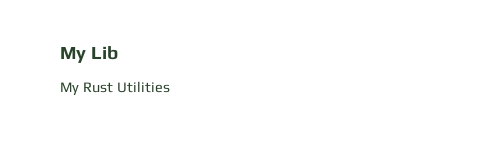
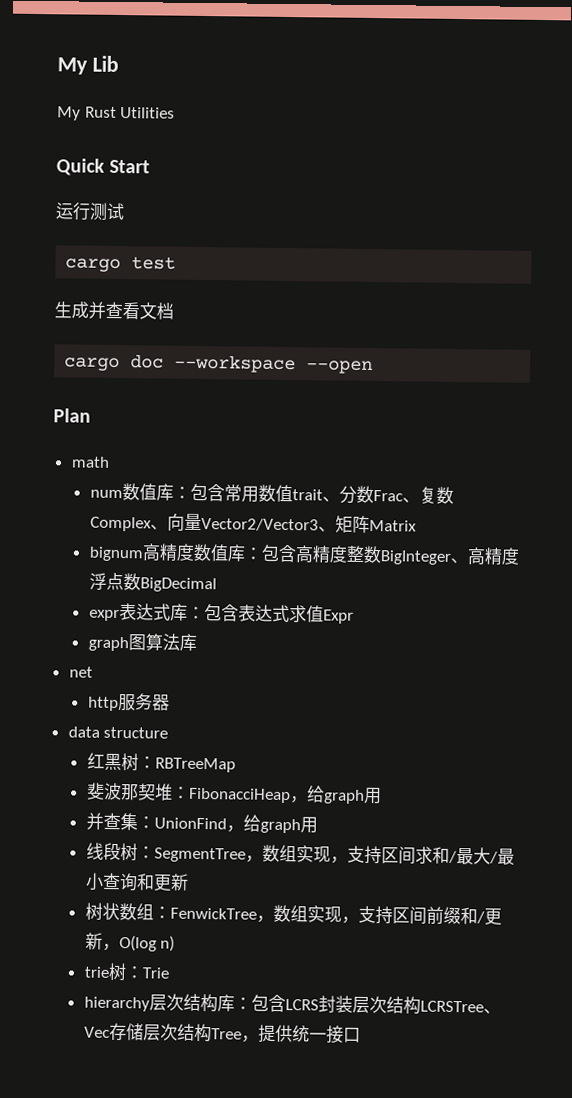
+ Quick Start
+ 运行测试
+ cargo test
+ 生成并查看文档
+ cargo doc --workspace --open
+ Plan
+ math
+ num数值库：包含常用数值trait、分数Frac、复数Complex、向量Vector2/Vector3、矩阵Matrix
+ bignum高精度数值库：包含高精度整数BigInteger、高精度浮点数BigDecimal
+ expr表达式库：包含表达式求值Expr
+ graph图算法库
+ net
+ http服务器
+ data structure
+ 红黑树：RBTreeMap
+ 斐波那契堆：FibonacciHeap，给graph用
+ 并查集：UnionFind，给graph用
+ 线段树：SegmentTree，数组实现，支持区间求和/最大/最小查询和更新
+ 树状数组：FenwickTree，数组实现，支持区间前缀和/更新，O(log n)
+ trie树：Trie
+ hierarchy层次结构库：包含LCRS封装层次结构LCRSTree、Vec存储层次结构Tree，提供统一接口

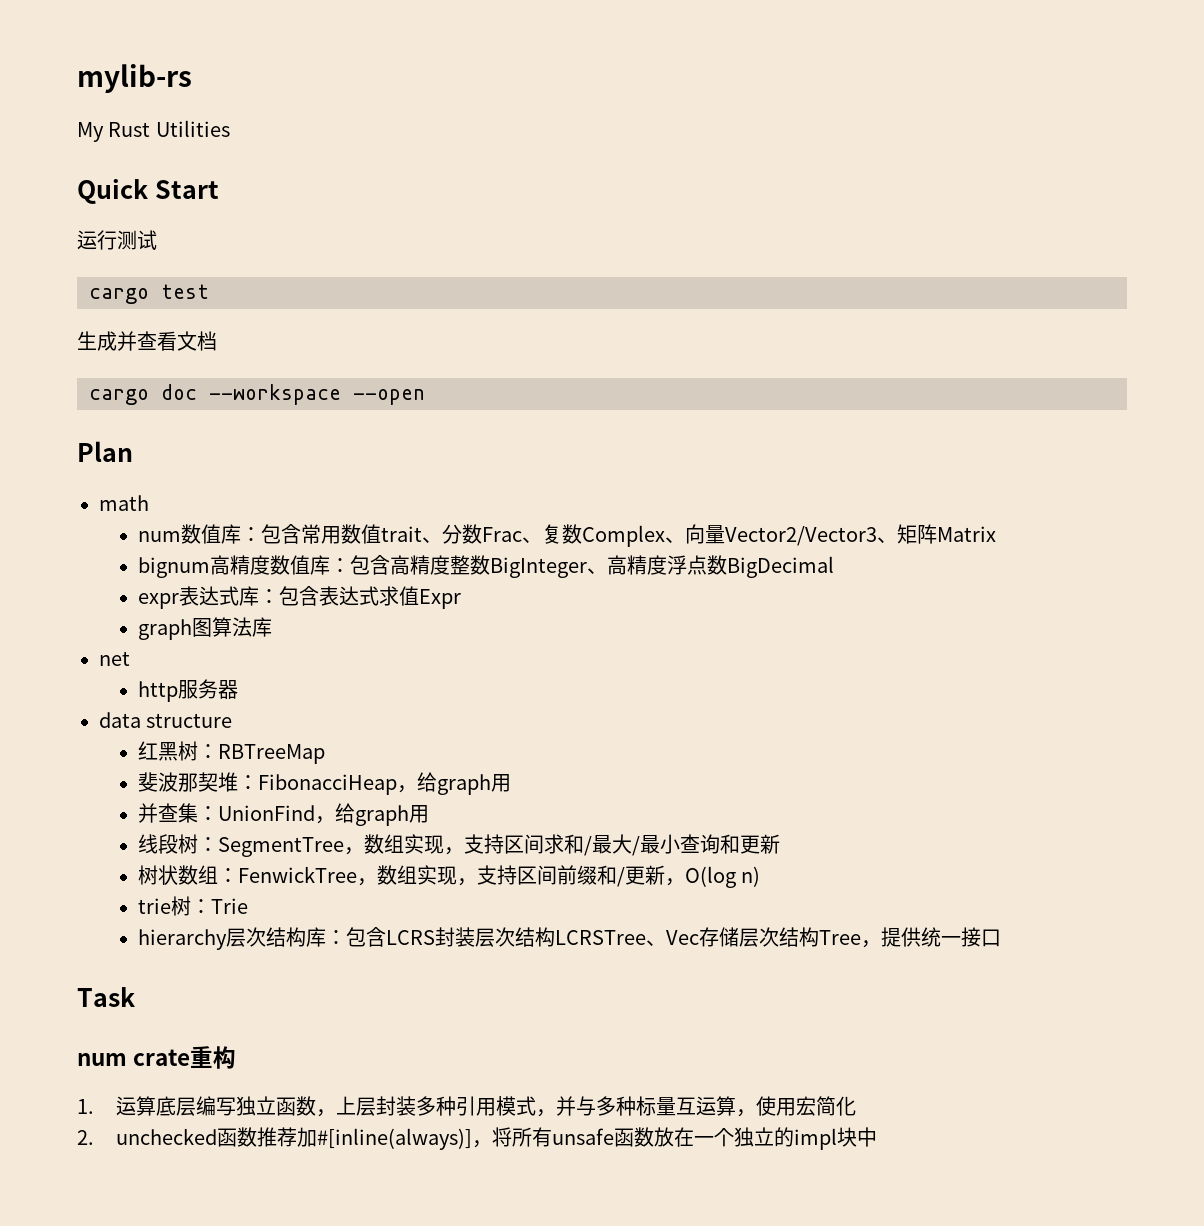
- My Lib
+ mylib-rs
+ Task
+ num crate重构
+ 1.运算底层编写独立函数，上层封装多种引用模式，并与多种标量互运算，使用宏简化
+ 2. unchecked函数推荐加#[inline(always)]，将所有unsafe函数放在一个独立的impl块中

